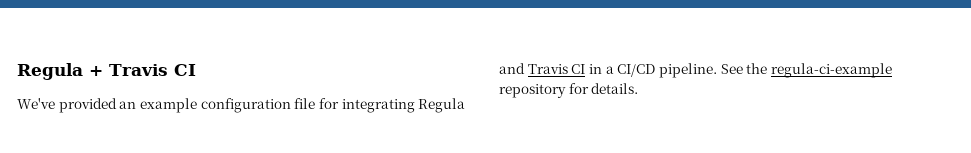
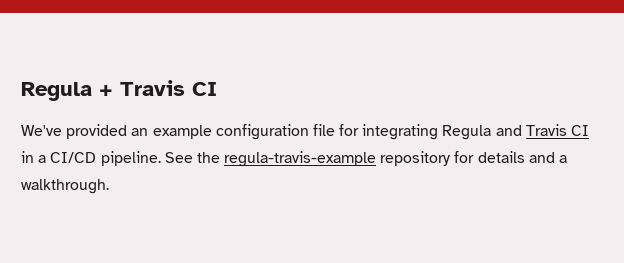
- See the regula-ci-example repository for details.
+ See the regula-travis-example repository for details and a walkthrough.

